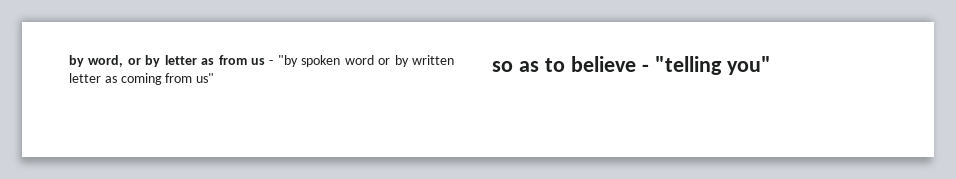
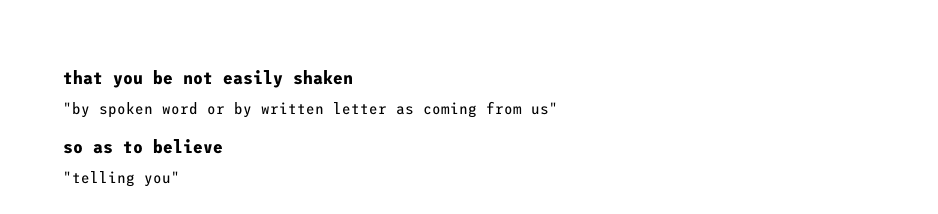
- by word, or by letter as from us - "by spoken word or by written letter as coming from us"
+ that you be not easily shaken
+ "by spoken word or by written letter as coming from us"
- so as to believe - "telling you"
+ so as to believe
+ "telling you"

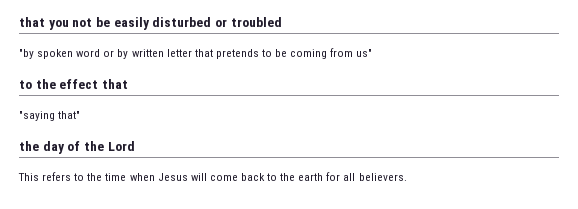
- that you be not easily shaken
+ that you not be easily disturbed or troubled
- "by spoken word or by written letter as coming from us"
+ "by spoken word or by written letter that pretends to be coming from us"
- so as to believe
- "telling you"
+ to the effect that
+ "saying that"
+ the day of the Lord
+ This refers to the time when Jesus will come back to the earth for all believers.

